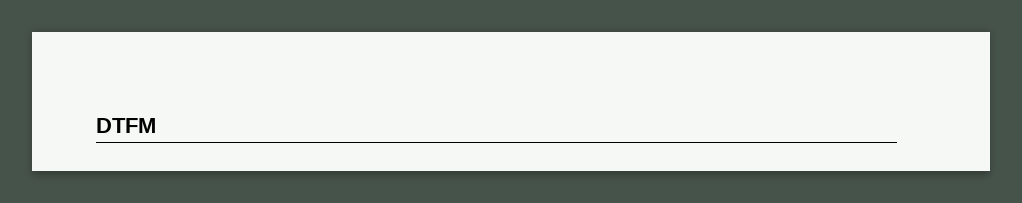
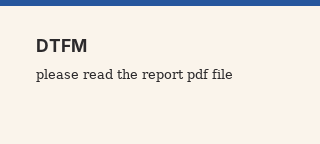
+ please read the report pdf file

